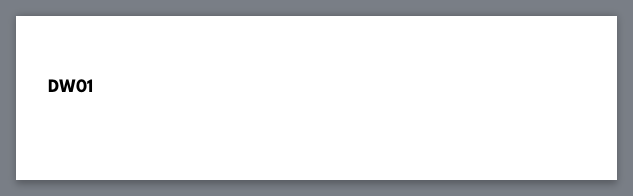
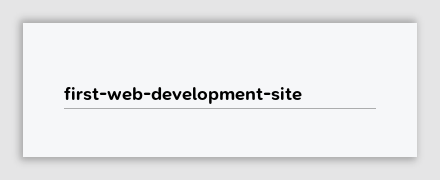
- DW01
+ first-web-development-site

